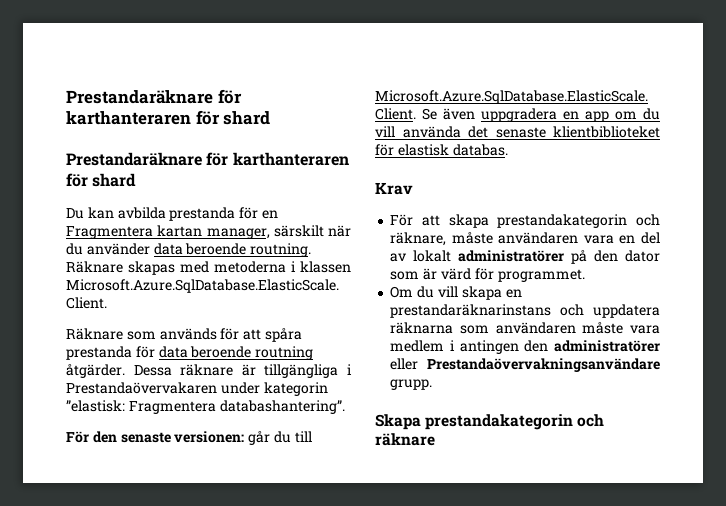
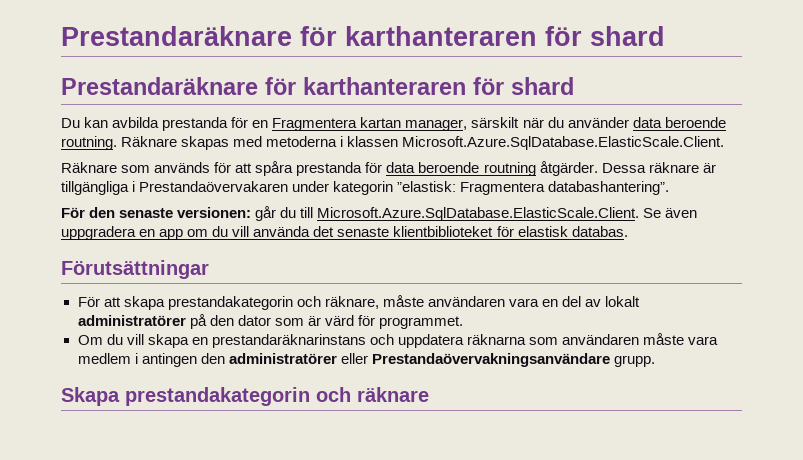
- Krav
+ Förutsättningar

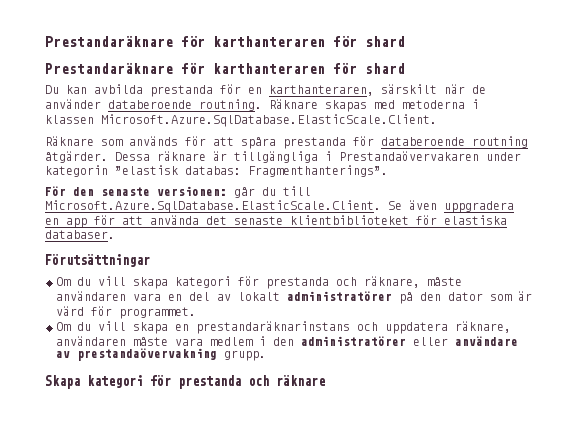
- Du kan avbilda prestanda för en Fragmentera kartan manager, särskilt när du använder data beroende routning.
+ Du kan avbilda prestanda för en karthanteraren, särskilt när de använder databeroende routning.
- Räknare som används för att spåra prestanda för data beroende routning åtgärder.
+ Räknare som används för att spåra prestanda för databeroende routning åtgärder.
- Dessa räknare är tillgängliga i Prestandaövervakaren under kategorin ”elastisk: Fragmentera databashantering”.
+ Dessa räknare är tillgängliga i Prestandaövervakaren under kategorin ”elastisk databas: Fragmenthanterings”.
- För den senaste versionen: går du till Microsoft.Azure.SqlDatabase.ElasticScale.Client. Se även uppgradera en app om du vill använda det senaste klientbiblioteket för elastisk databas.
+ För den senaste versionen: går du till Microsoft.Azure.SqlDatabase.ElasticScale.Client. Se även uppgradera en app för att använda det senaste klientbiblioteket för elastiska databaser.
- För att skapa prestandakategorin och räknare, måste användaren vara en del av lokalt administratörer på den dator som är värd för programmet.
+ Om du vill skapa kategori för prestanda och räknare, måste användaren vara en del av lokalt administratörer på den dator som är värd för programmet.
- Om du vill skapa en prestandaräknarinstans och uppdatera räknarna som användaren måste vara medlem i antingen den administratörer eller Prestandaövervakningsanvändare grupp.
+ Om du vill skapa en prestandaräknarinstans och uppdatera räknare, användaren måste vara medlem i den administratörer eller användare av prestandaövervakning grupp.
- Skapa prestandakategorin och räknare
+ Skapa kategori för prestanda och räknare

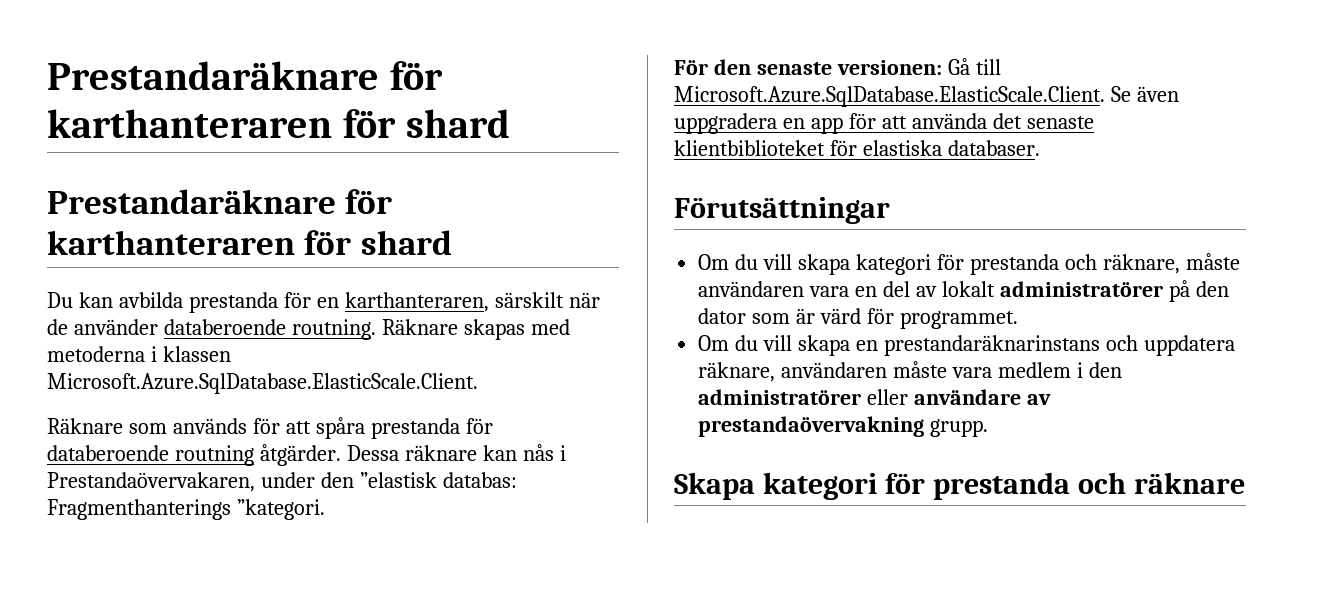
- Dessa räknare är tillgängliga i Prestandaövervakaren under kategorin ”elastisk databas: Fragmenthanterings”.
+ Dessa räknare kan nås i Prestandaövervakaren, under den ”elastisk databas: Fragmenthanterings ”kategori.
- För den senaste versionen: går du till Microsoft.Azure.SqlDatabase.ElasticScale.Client. Se även uppgradera en app för att använda det senaste klientbiblioteket för elastiska databaser.
+ För den senaste versionen: Gå till Microsoft.Azure.SqlDatabase.ElasticScale.Client. Se även uppgradera en app för att använda det senaste klientbiblioteket för elastiska databaser.

